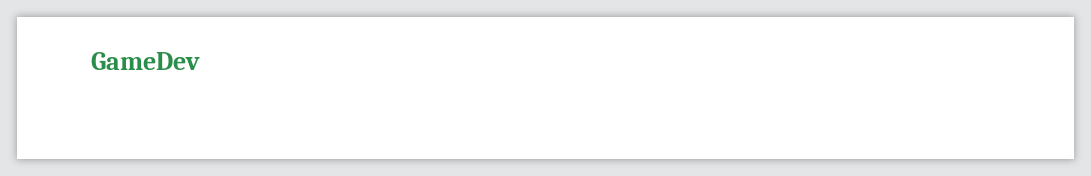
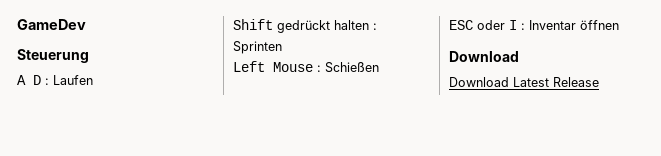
+ Steuerung
+ A D : Laufen
+ Shift gedrückt halten : Sprinten
+ Left Mouse : Schießen
+ ESC oder I : Inventar öffnen
+ Download
+ Download Latest Release

